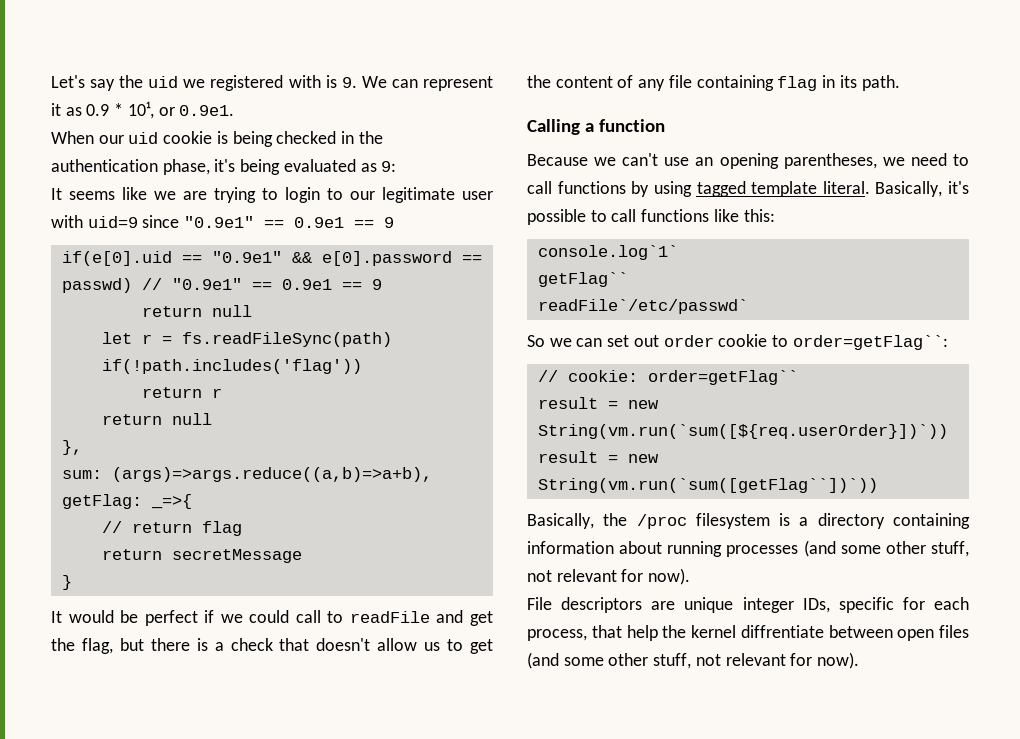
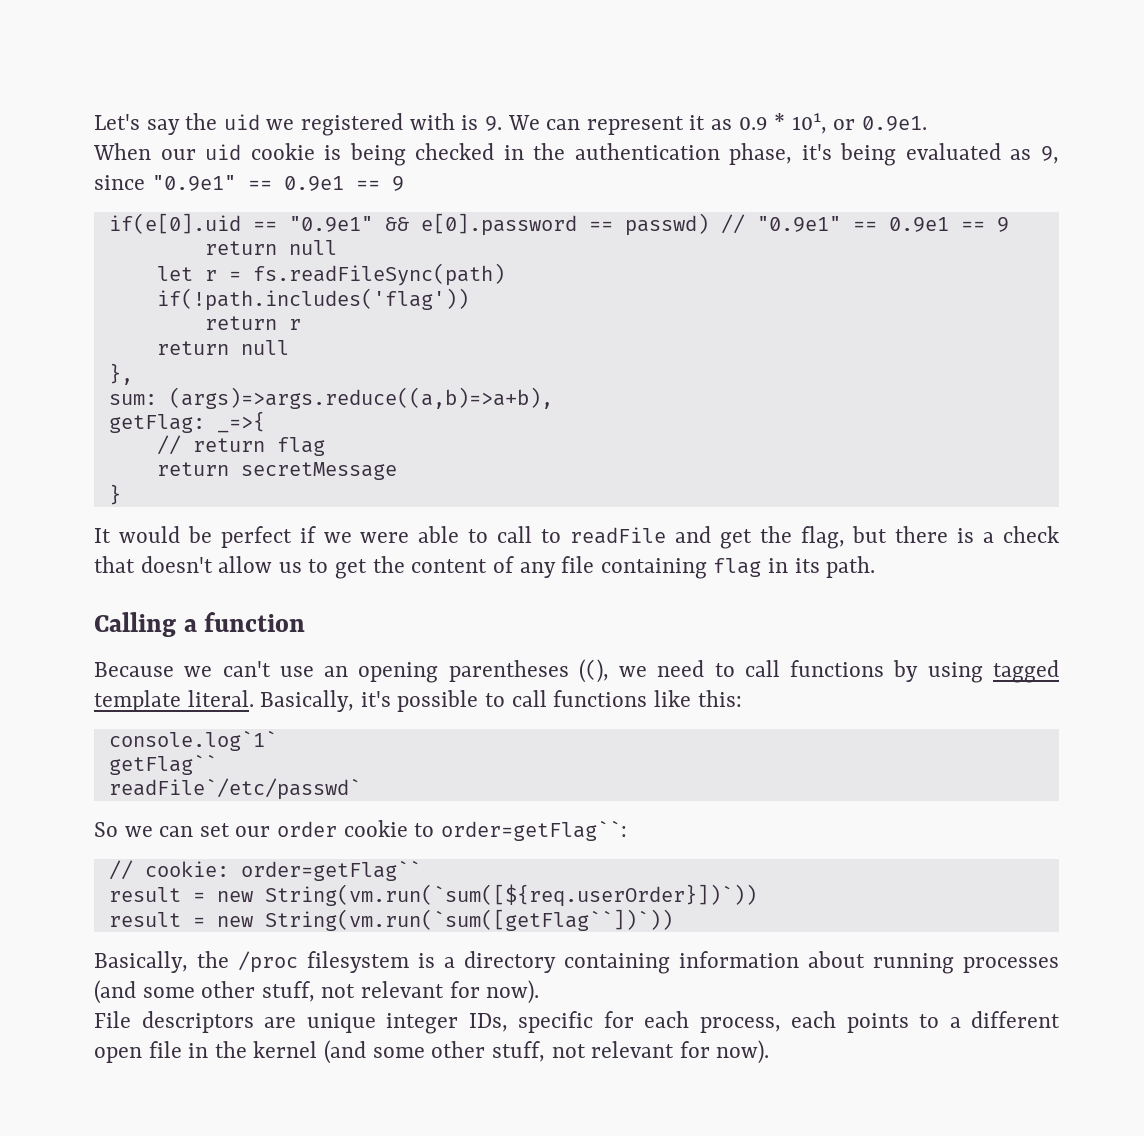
- When our uid cookie is being checked in the authentication phase, it's being evaluated as 9:
- It seems like we are trying to login to our legitimate user with uid=9 since "0.9e1" == 0.9e1 == 9
+ When our uid cookie is being checked in the authentication phase, it's being evaluated as 9, since "0.9e1" == 0.9e1 == 9
- It would be perfect if we could call to readFile and get the flag, but there is a check that doesn't allow us to get the content of any file containing flag in its path.
+ It would be perfect if we were able to call to readFile and get the flag, but there is a check that doesn't allow us to get the content of any file containing flag in its path.
- Because we can't use an opening parentheses, we need to call functions by using tagged template literal.
+ Because we can't use an opening parentheses ((), we need to call functions by using tagged template literal.
- So we can set out order cookie to order=getFlag``:
+ So we can set our order cookie to order=getFlag``:
- File descriptors are unique integer IDs, specific for each process, that help the kernel diffrentiate between open files (and some other stuff, not relevant for now).
+ File descriptors are unique integer IDs, specific for each process, each points to a different open file in the kernel (and some other stuff, not relevant for now).

